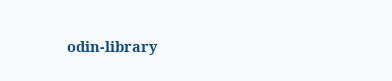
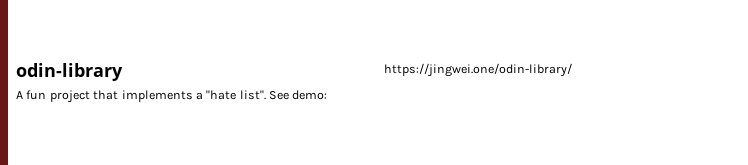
+ A fun project that implements a "hate list". See demo: https://jingwei.one/odin-library/

